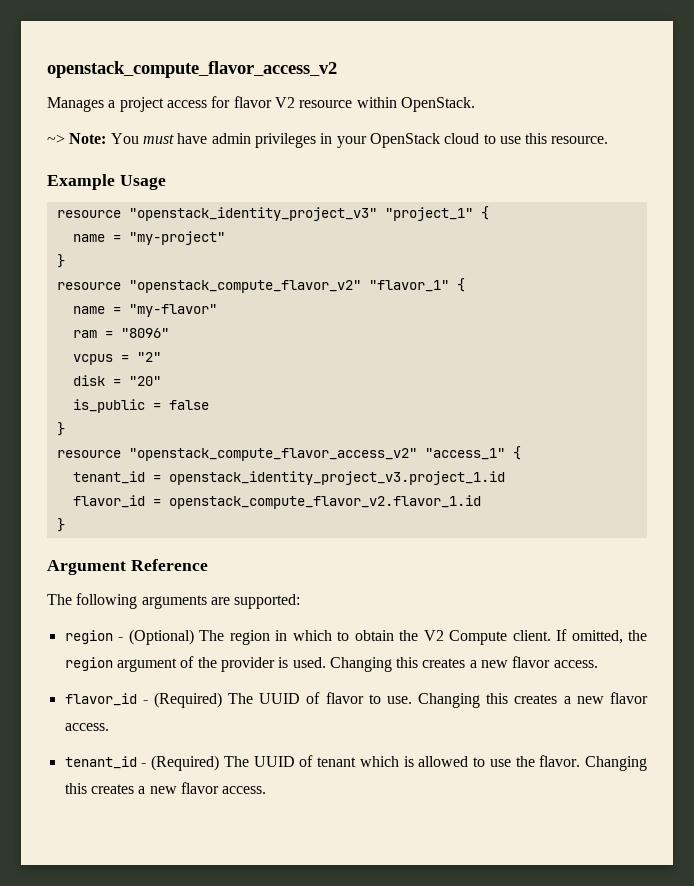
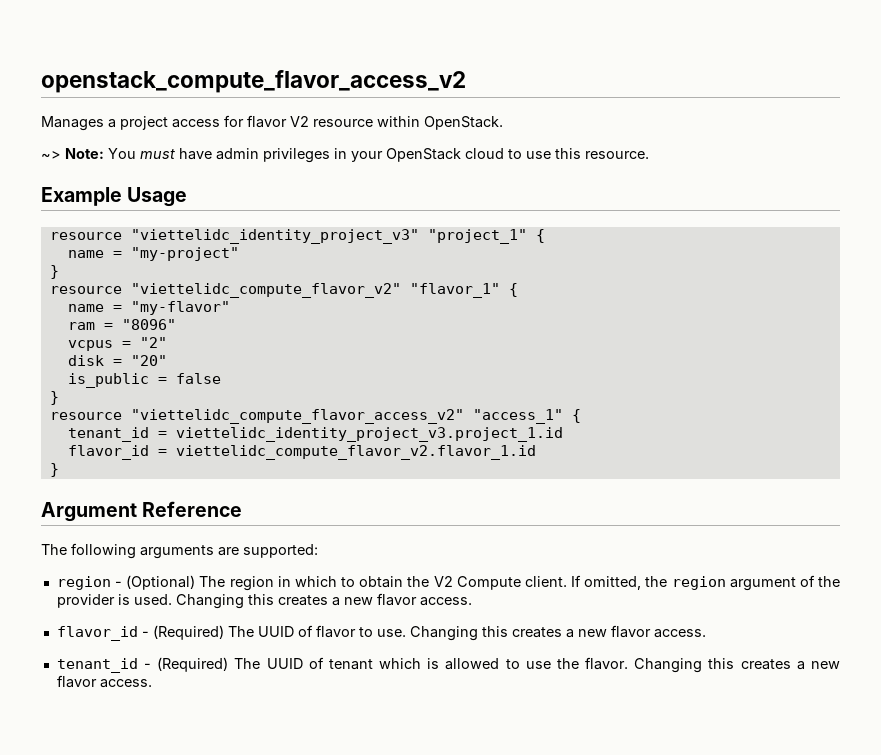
- resource "openstack_identity_project_v3" "project_1" {
+ resource "viettelidc_identity_project_v3" "project_1" {
- resource "openstack_compute_flavor_v2" "flavor_1" {
+ resource "viettelidc_compute_flavor_v2" "flavor_1" {
- resource "openstack_compute_flavor_access_v2" "access_1" {
+ resource "viettelidc_compute_flavor_access_v2" "access_1" {
- tenant_id = openstack_identity_project_v3.project_1.id
+ tenant_id = viettelidc_identity_project_v3.project_1.id
- flavor_id = openstack_compute_flavor_v2.flavor_1.id
+ flavor_id = viettelidc_compute_flavor_v2.flavor_1.id

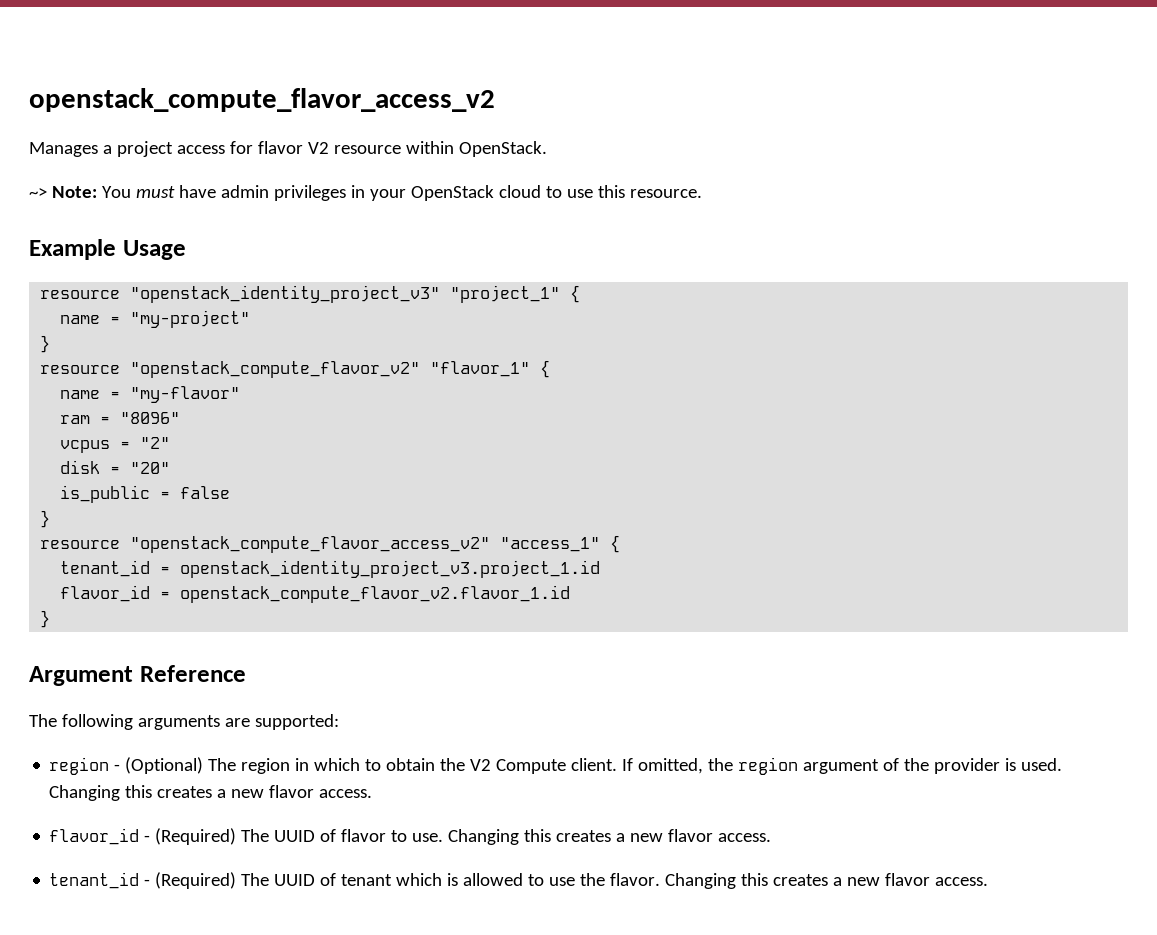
- resource "viettelidc_identity_project_v3" "project_1" {
+ resource "openstack_identity_project_v3" "project_1" {
- resource "viettelidc_compute_flavor_v2" "flavor_1" {
+ resource "openstack_compute_flavor_v2" "flavor_1" {
- resource "viettelidc_compute_flavor_access_v2" "access_1" {
+ resource "openstack_compute_flavor_access_v2" "access_1" {
- tenant_id = viettelidc_identity_project_v3.project_1.id
+ tenant_id = openstack_identity_project_v3.project_1.id
- flavor_id = viettelidc_compute_flavor_v2.flavor_1.id
+ flavor_id = openstack_compute_flavor_v2.flavor_1.id

